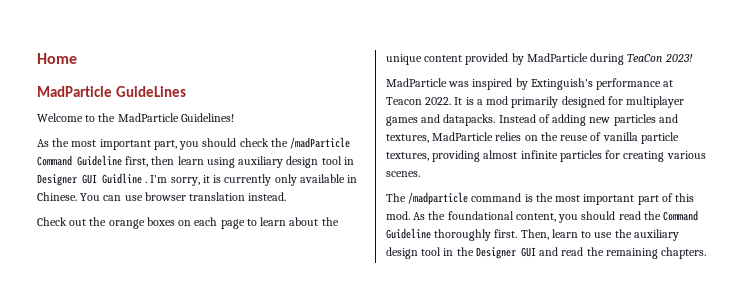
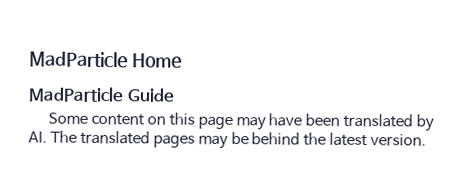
- Home
+ MadParticle Home
- MadParticle GuideLines
- Welcome to the MadParticle Guidelines!
- As the most important part, you should check the /madParticle Command Guideline first, then learn using auxiliary design tool in Designer GUI Guidline . I'm sorry, it is currently only available in Chinese. You can use browser translation instead.
- Check out the orange boxes on each page to learn about the unique content provided by MadParticle during TeaCon 2023!
- MadParticle was inspired by Extinguish's performance at Teacon 2022. It is a mod primarily designed for multiplayer games and datapacks. Instead of adding new particles and textures, MadParticle relies on the reuse of vanilla particle textures, providing almost infinite particles for creating various scenes.
- The /madparticle command is the most important part of this mod. As the foundational content, you should read the Command Guideline thoroughly first. Then, learn to use the auxiliary design tool in the Designer GUI and read the remaining chapters.
+ MadParticle Guide
+ Some content on this page may have been translated by AI. The translated pages may be behind the latest version.

